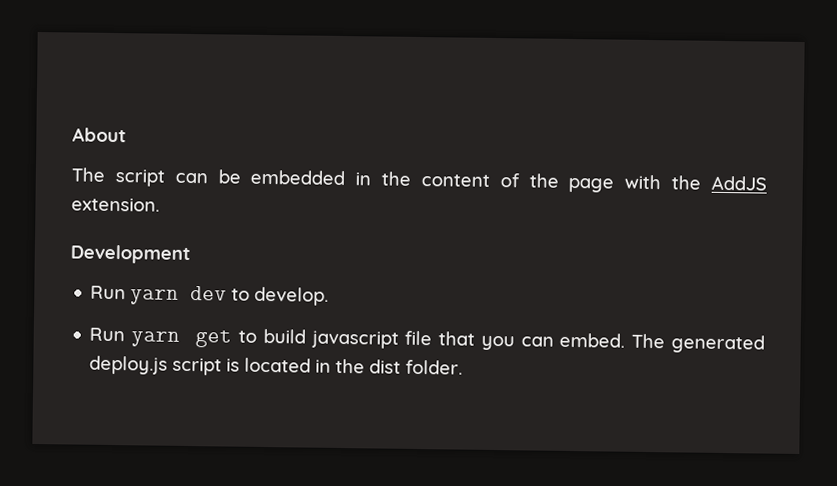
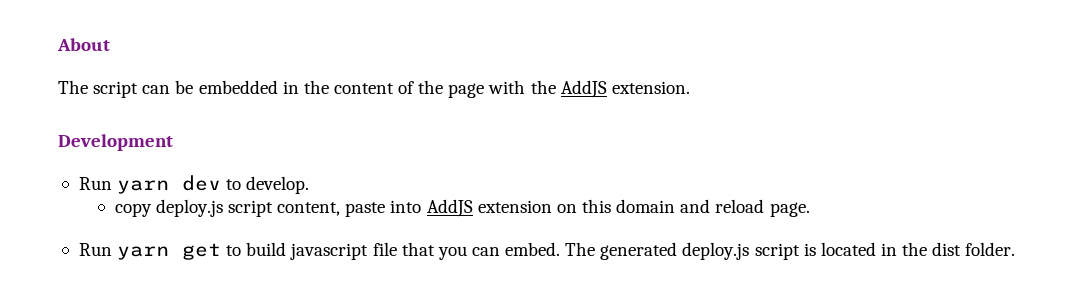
+ copy deploy.js script content, paste into AddJS extension on this domain and reload page.

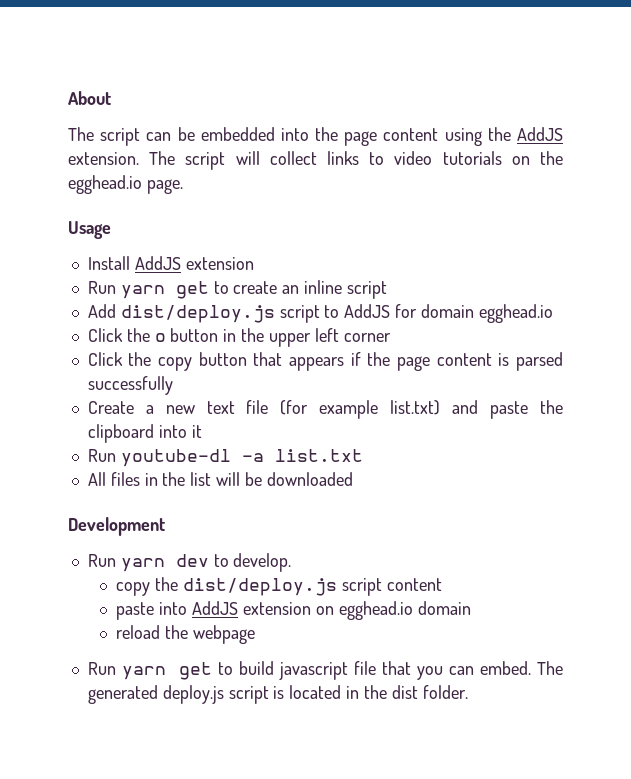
- The script can be embedded in the content of the page with the AddJS extension.
+ The script can be embedded into the page content using the AddJS extension. The script will collect links to video tutorials on the egghead.io page.
+ Usage
+ Install AddJS extension
+ Run yarn get to create an inline script
+ Add dist/deploy.js script to AddJS for domain egghead.io
+ Click the o button in the upper left corner
+ Click the copy button that appears if the page content is parsed successfully
+ Create a new text file (for example list.txt) and paste the clipboard into it
+ Run youtube-dl -a list.txt
+ All files in the list will be downloaded
- copy deploy.js script content, paste into AddJS extension on this domain and reload page.
+ copy the dist/deploy.js script content
+ paste into AddJS extension on egghead.io domain
+ reload the webpage

